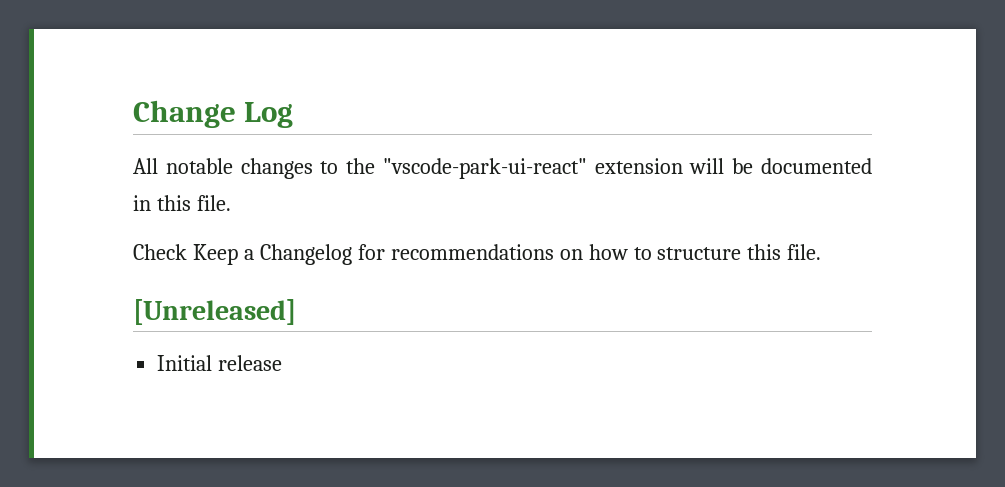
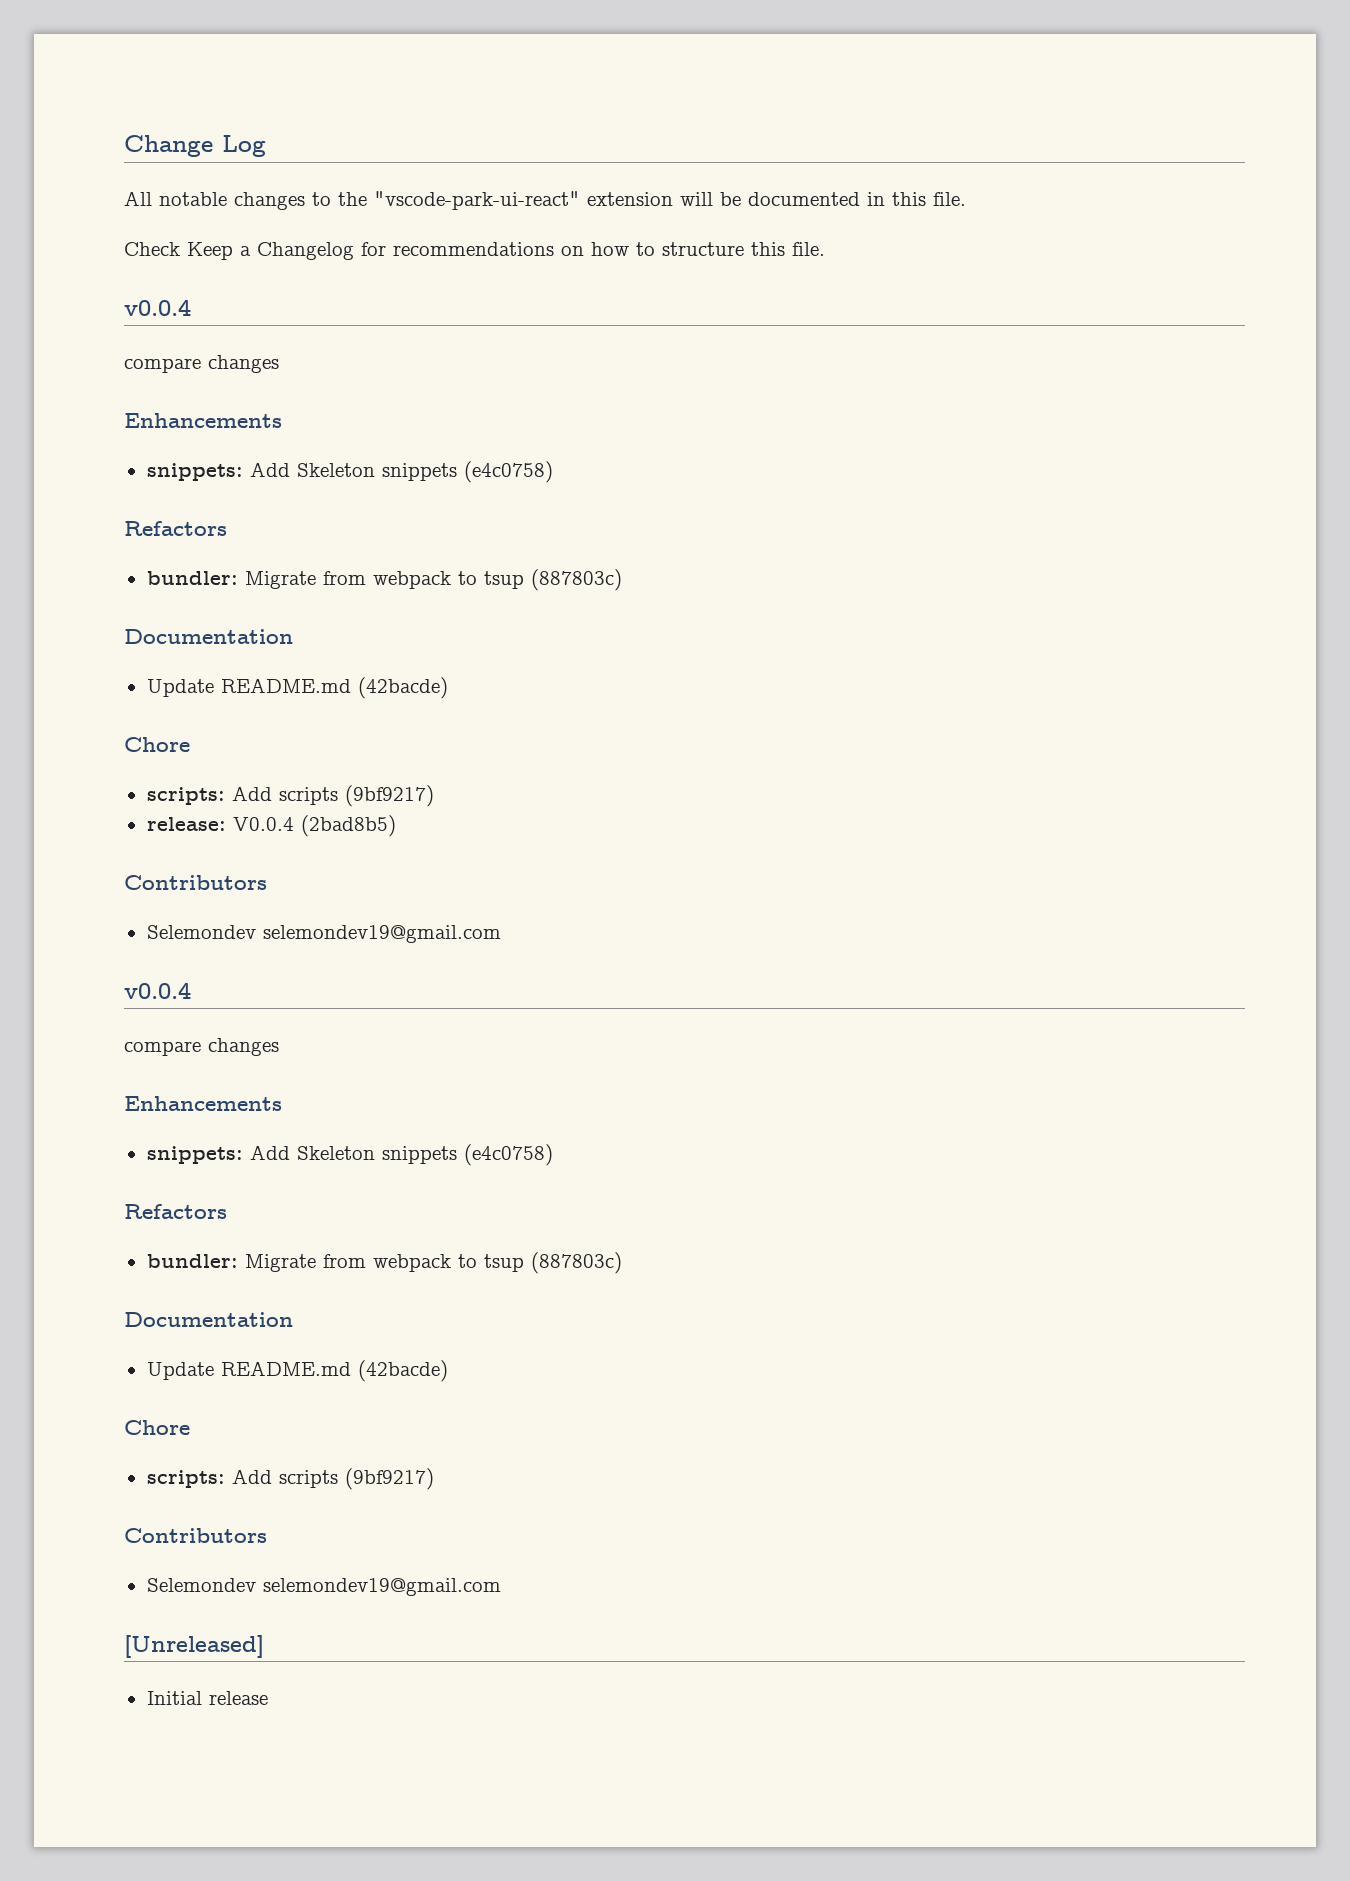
  Check Keep a Changelog for recommendations on how to structure this file.
+ v0.0.4
+ compare changes
+ Enhancements
+ snippets: Add Skeleton snippets (e4c0758)
+ Refactors
+ bundler: Migrate from webpack to tsup (887803c)
+ Documentation
+ Update README.md (42bacde)
+ Chore
+ scripts: Add scripts (9bf9217)
+ release: V0.0.4 (2bad8b5)
+ Contributors
+ Selemondev selemondev19@gmail.com
+ v0.0.4
+ compare changes
+ Enhancements
+ snippets: Add Skeleton snippets (e4c0758)
+ Refactors
+ bundler: Migrate from webpack to tsup (887803c)
+ Documentation
+ Update README.md (42bacde)
+ Chore
+ scripts: Add scripts (9bf9217)
+ Contributors
+ Selemondev selemondev19@gmail.com

